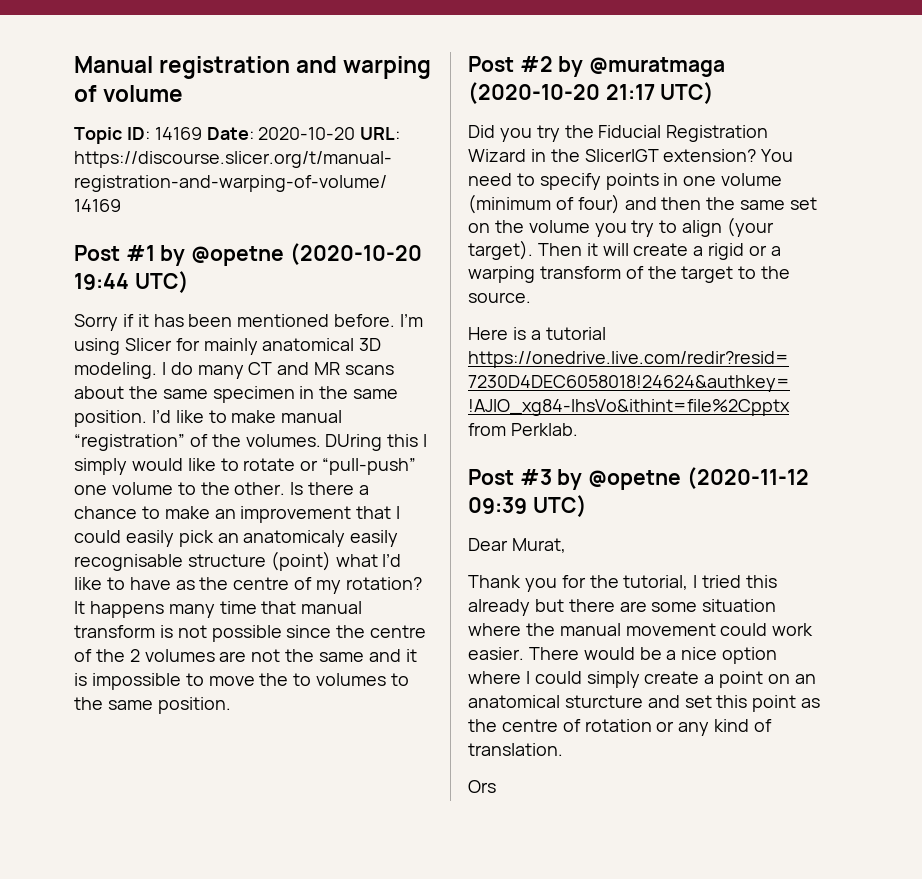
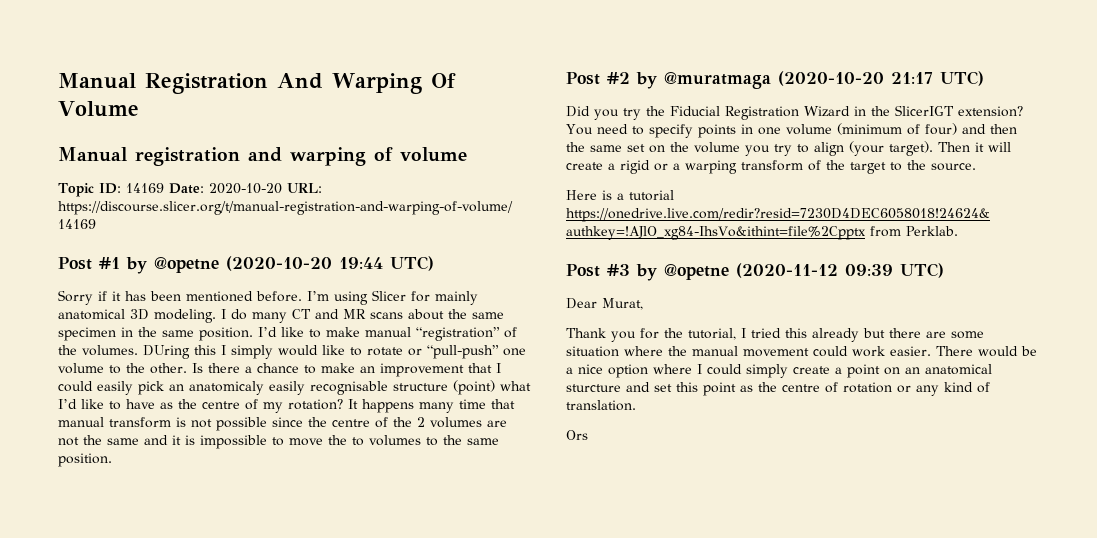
+ Manual Registration And Warping Of Volume

